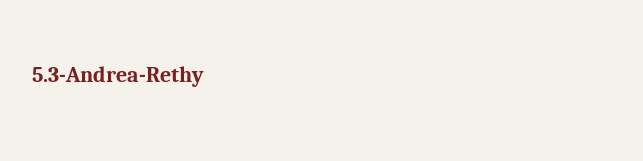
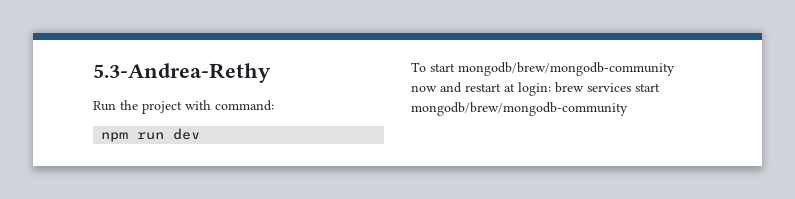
+ Run the project with command:
+ npm run dev
+ To start mongodb/brew/mongodb-community now and restart at login: brew services start mongodb/brew/mongodb-community

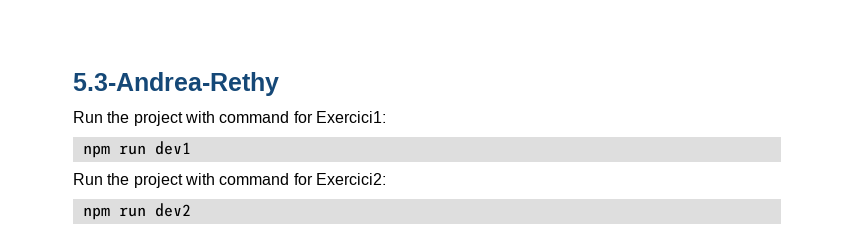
- Run the project with command:
- npm run dev
- To start mongodb/brew/mongodb-community now and restart at login: brew services start mongodb/brew/mongodb-community
+ Run the project with command for Exercici1:
+ npm run dev1
+ Run the project with command for Exercici2:
+ npm run dev2

